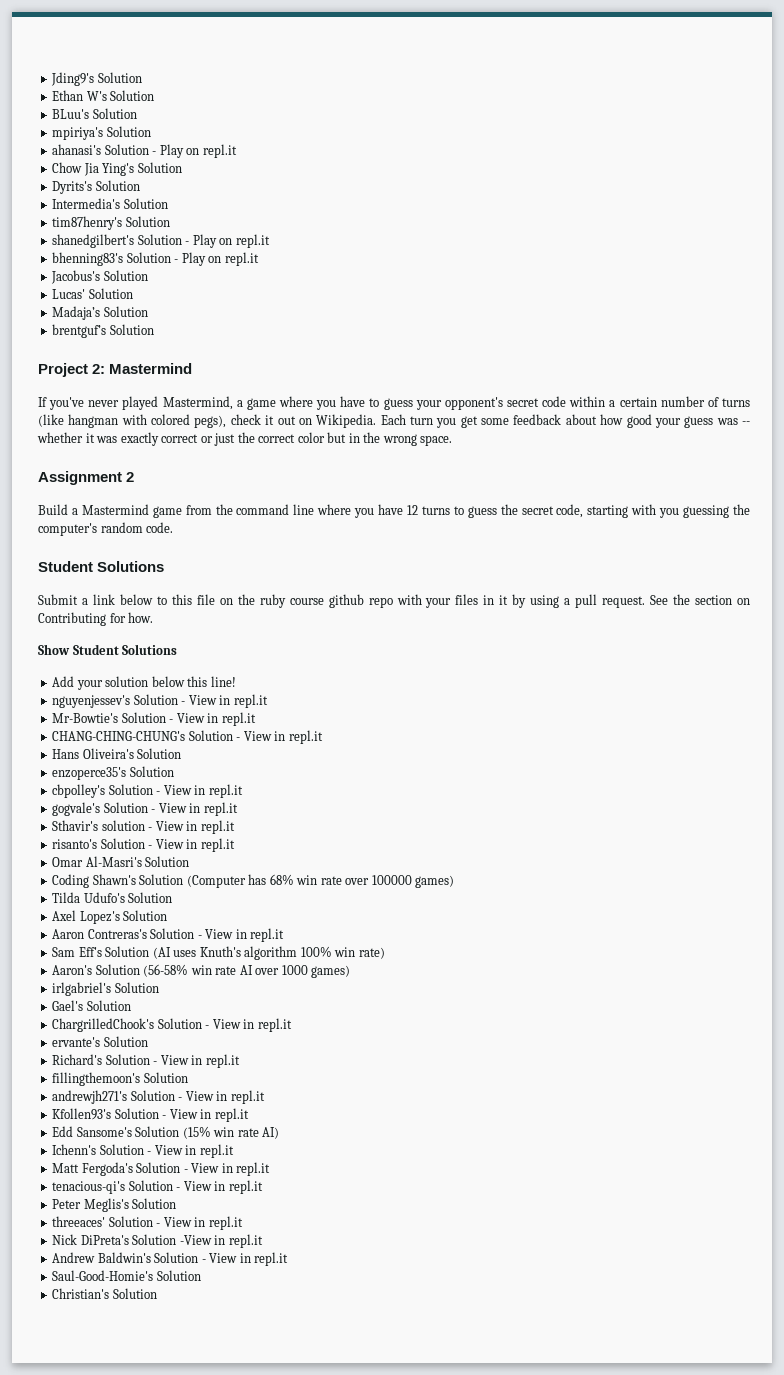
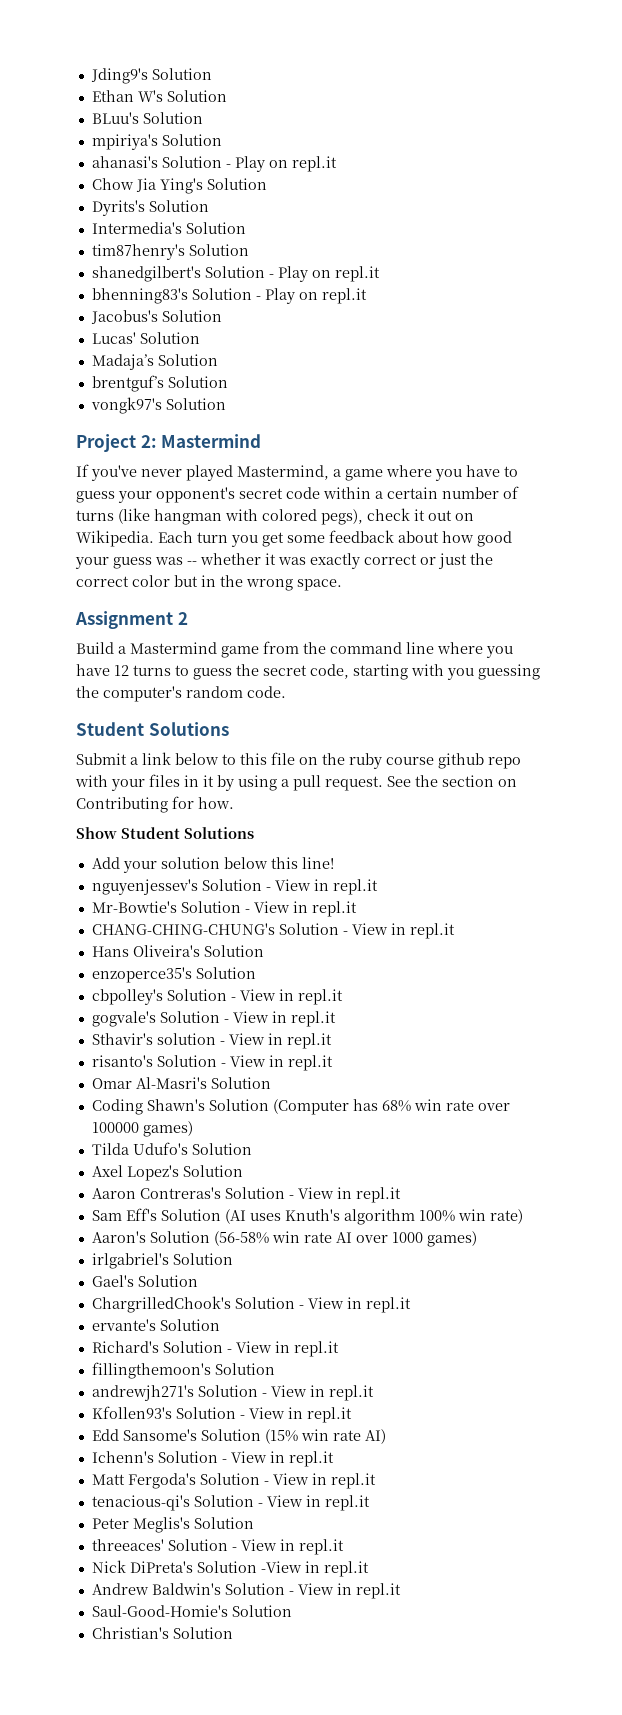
+ vongk97's Solution

